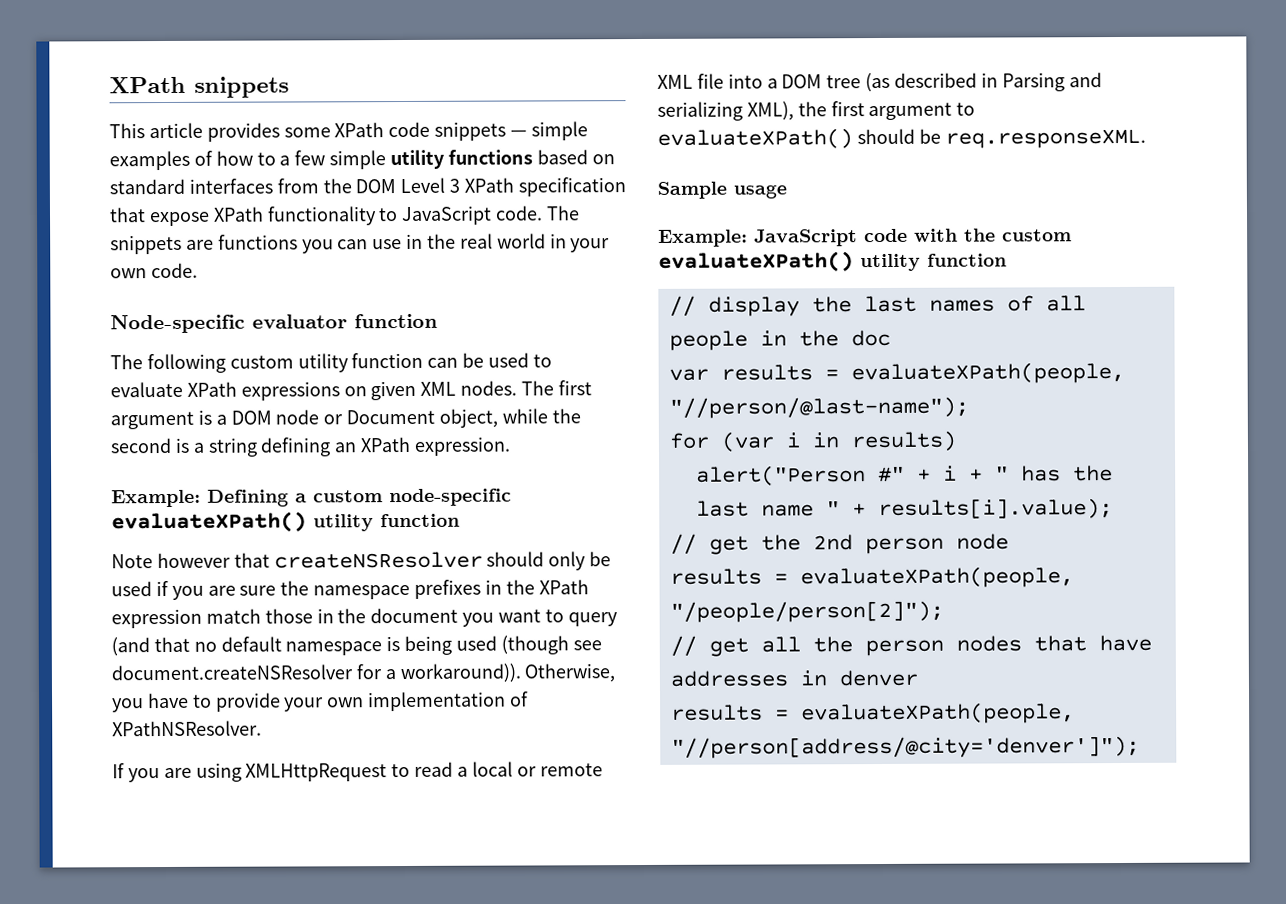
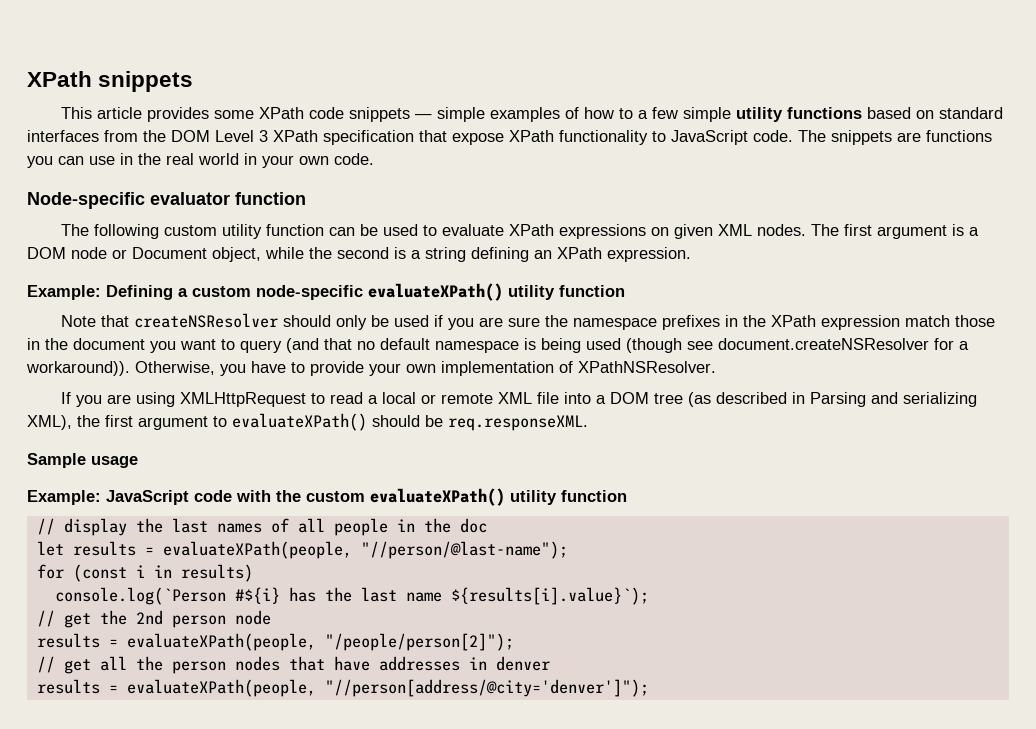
- Note however that createNSResolver should only be used if you are sure the namespace prefixes in the XPath expression match those in the document you want to query (and that no default namespace is being used (though see document.createNSResolver for a workaround)).
+ Note that createNSResolver should only be used if you are sure the namespace prefixes in the XPath expression match those in the document you want to query (and that no default namespace is being used (though see document.createNSResolver for a workaround)).
- var results = evaluateXPath(people, "//person/@last-name");
+ let results = evaluateXPath(people, "//person/@last-name");
- for (var i in results)
+ for (const i in results)
- alert("Person #" + i + " has the last name " + results[i].value);
+ console.log(`Person #${i} has the last name ${results[i].value}`);

